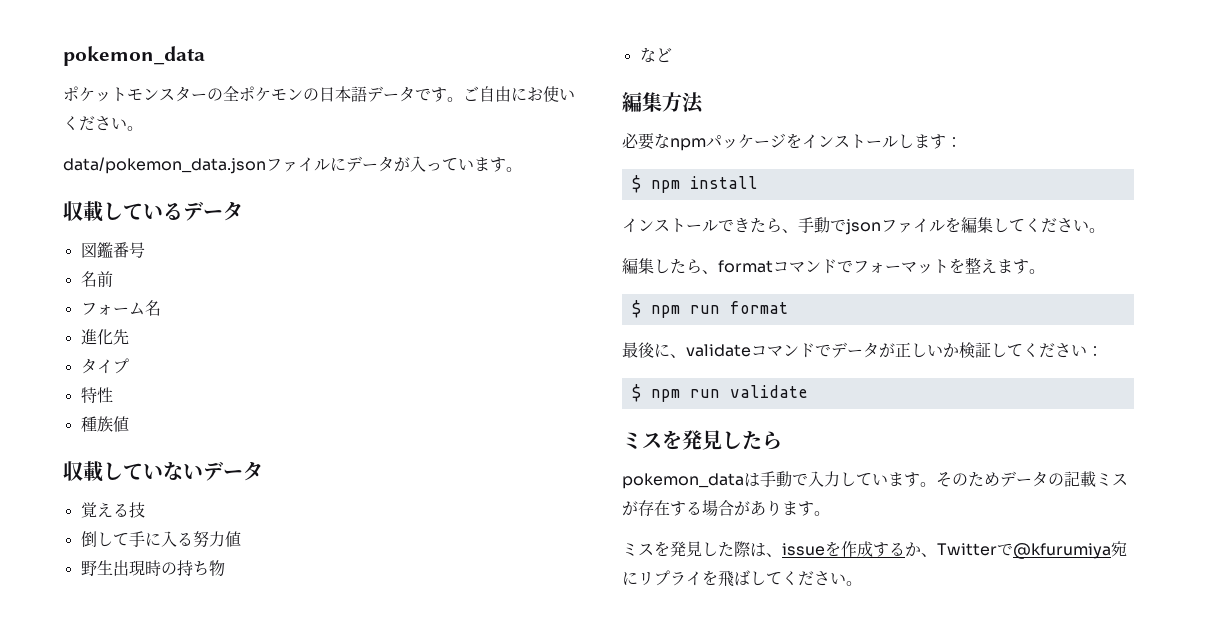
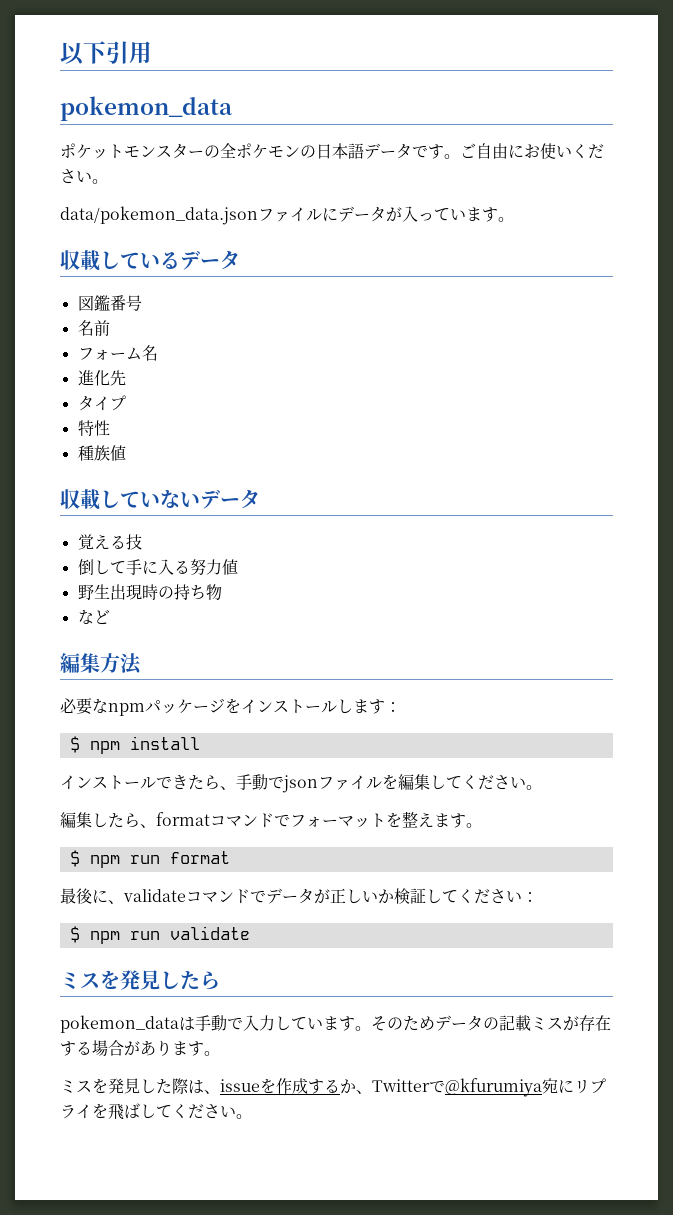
+ 以下引用

